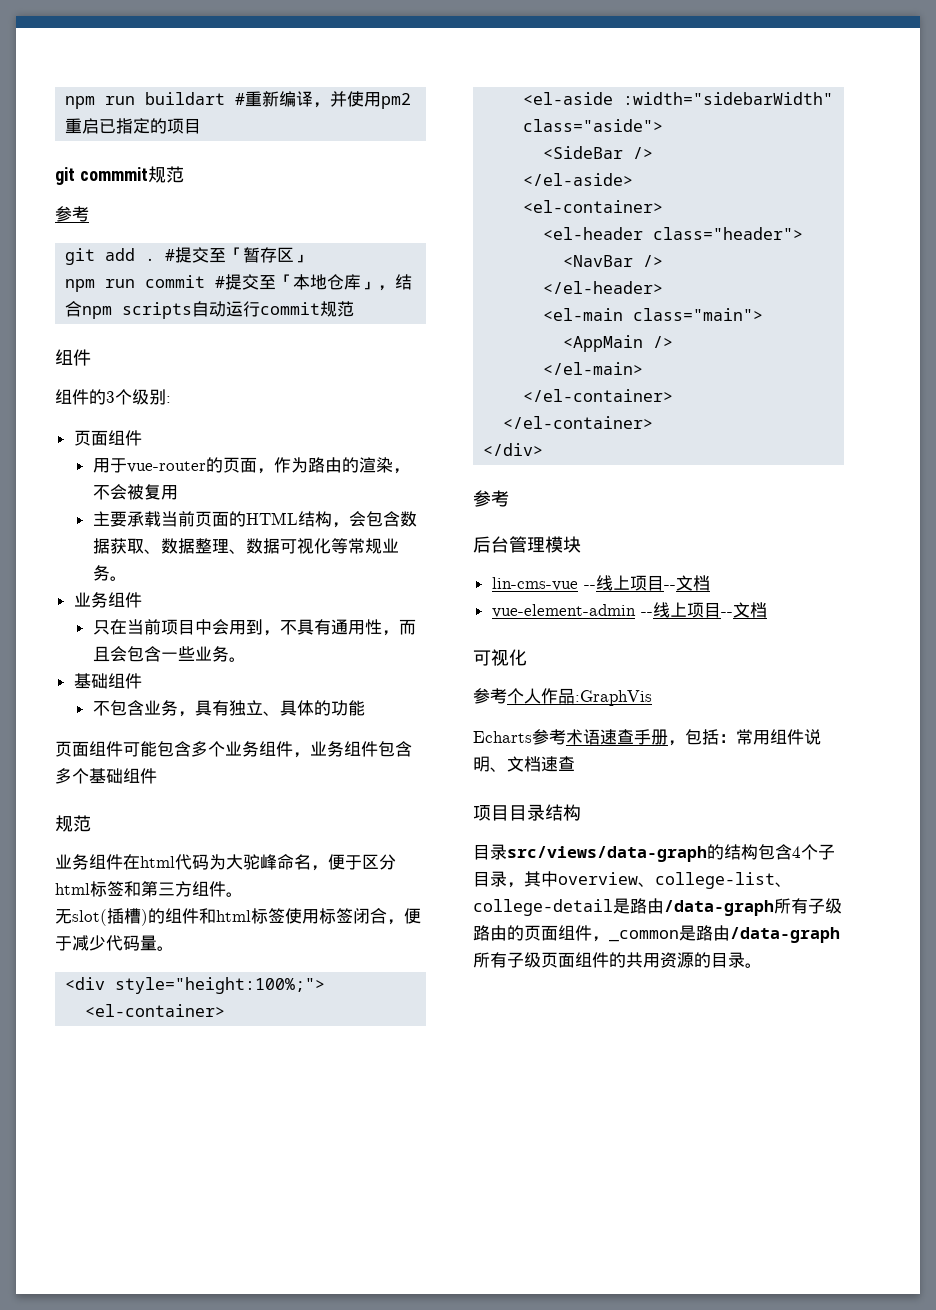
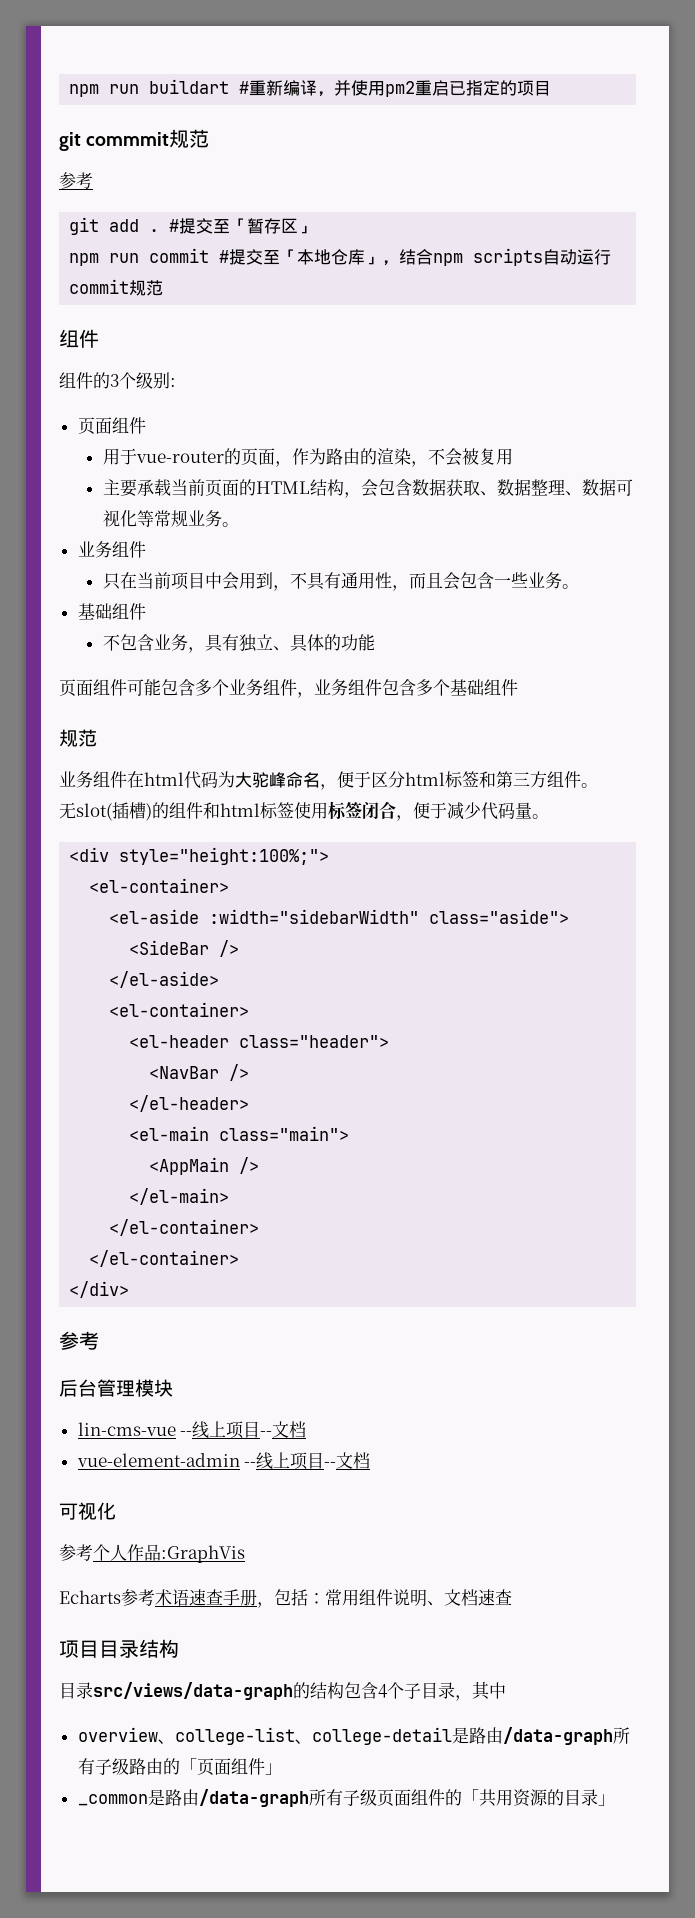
- 目录src/views/data-graph的结构包含4个子目录，其中overview、college-list、college-detail是路由/data-graph所有子级路由的页面组件，_common是路由/data-graph所有子级页面组件的共用资源的目录。
+ 目录src/views/data-graph的结构包含4个子目录，其中
+ overview、college-list、college-detail是路由/data-graph所有子级路由的「页面组件」
+ _common是路由/data-graph所有子级页面组件的「共用资源的目录」

